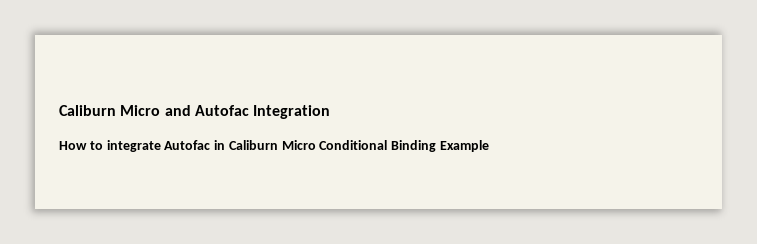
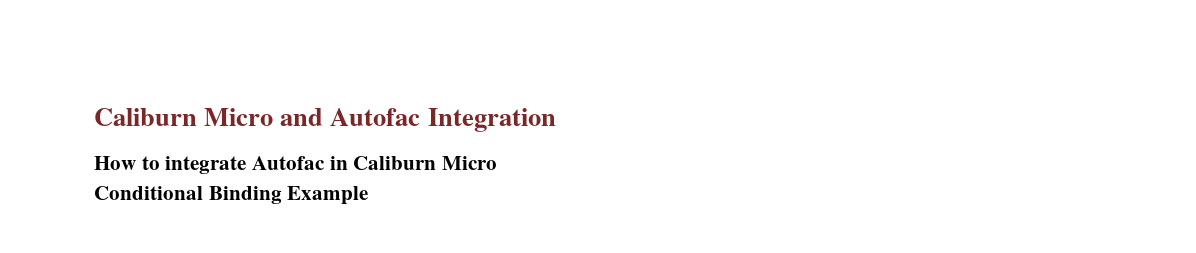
- How to integrate Autofac in Caliburn Micro Conditional Binding Example
+ How to integrate Autofac in Caliburn Micro
+ Conditional Binding Example

